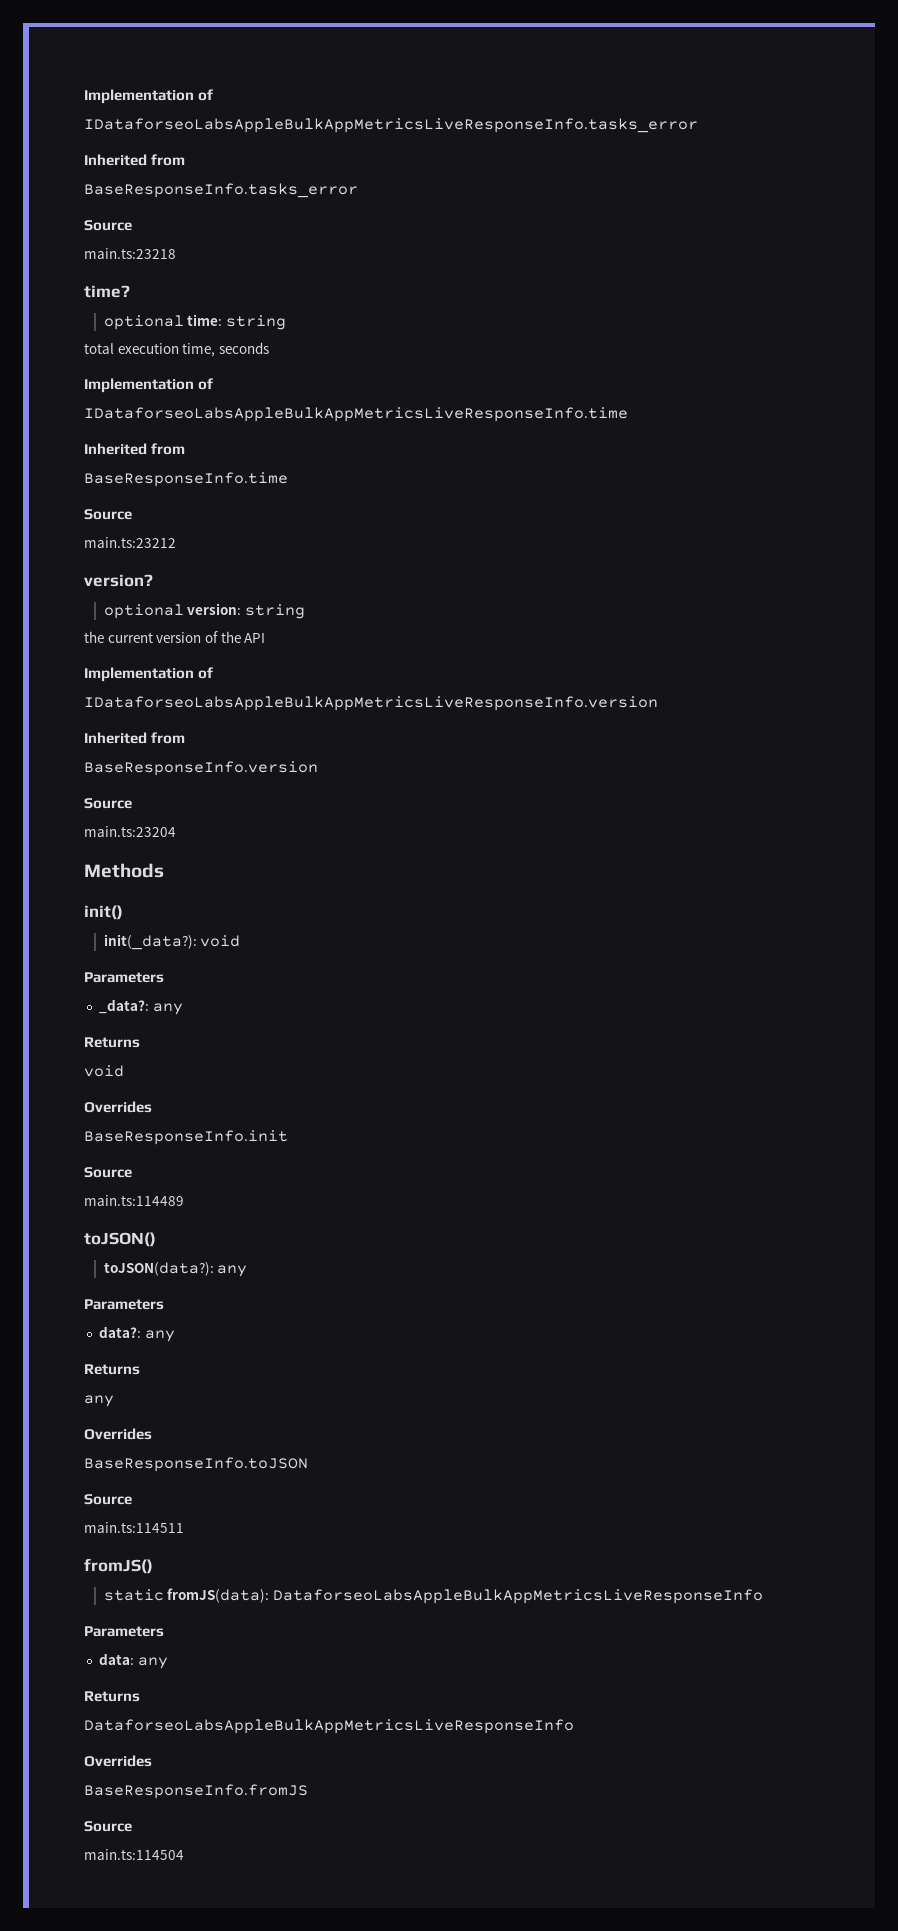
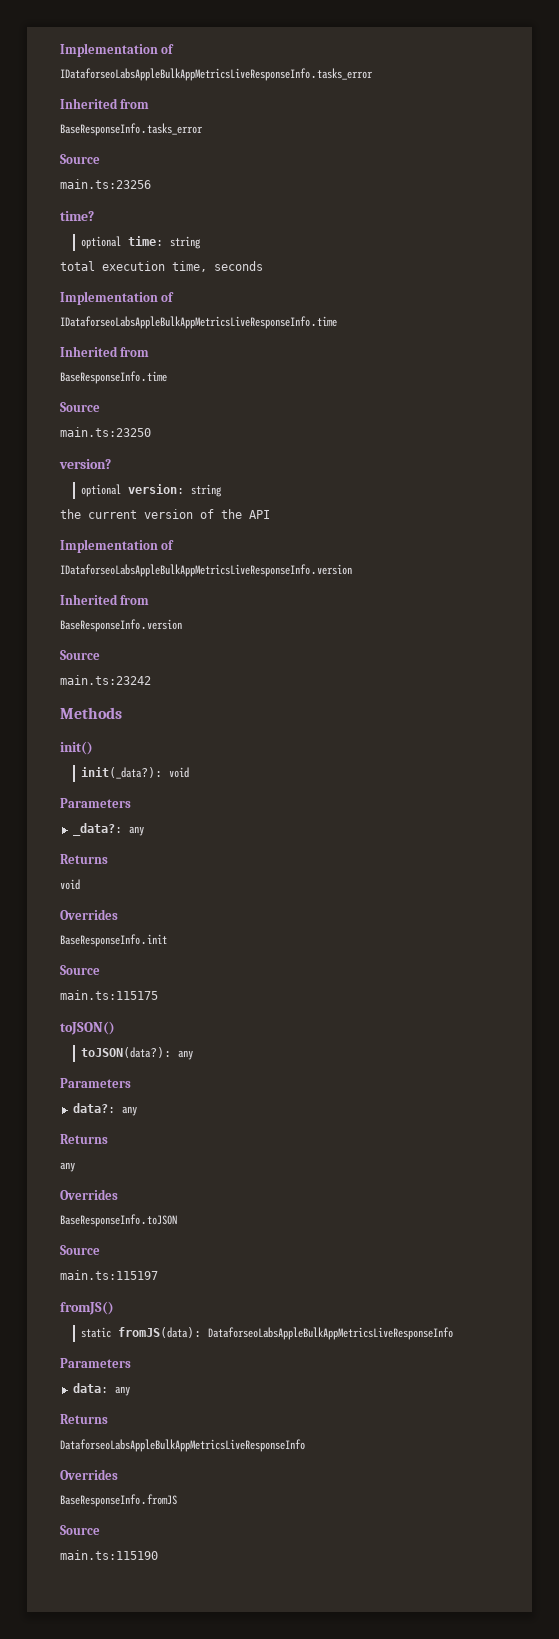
- main.ts:23218
+ main.ts:23256
- main.ts:23212
+ main.ts:23250
- main.ts:23204
+ main.ts:23242
- main.ts:114489
+ main.ts:115175
- main.ts:114511
+ main.ts:115197
- main.ts:114504
+ main.ts:115190

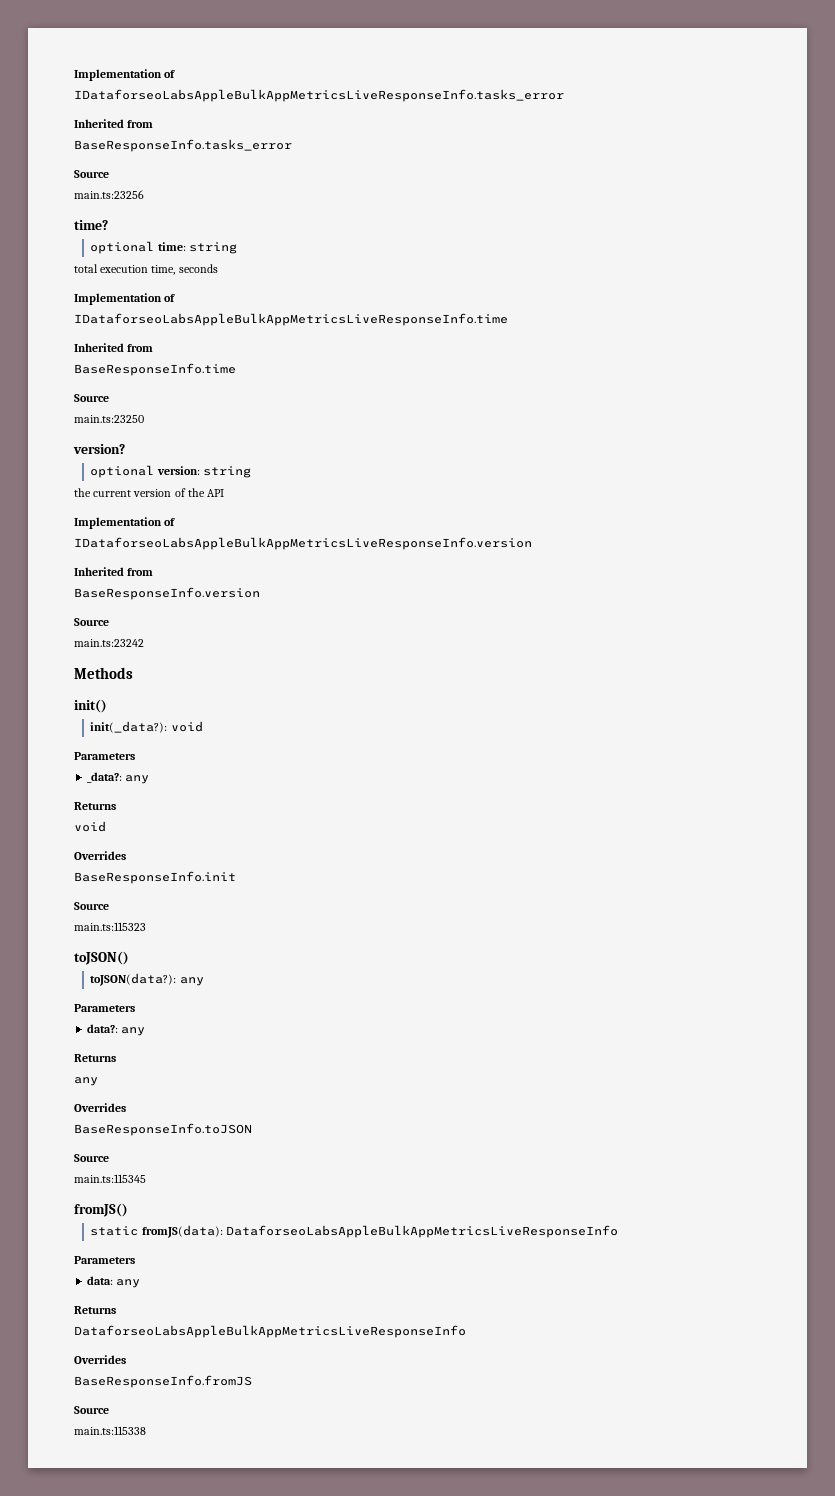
- main.ts:115175
+ main.ts:115323
- main.ts:115197
+ main.ts:115345
- main.ts:115190
+ main.ts:115338

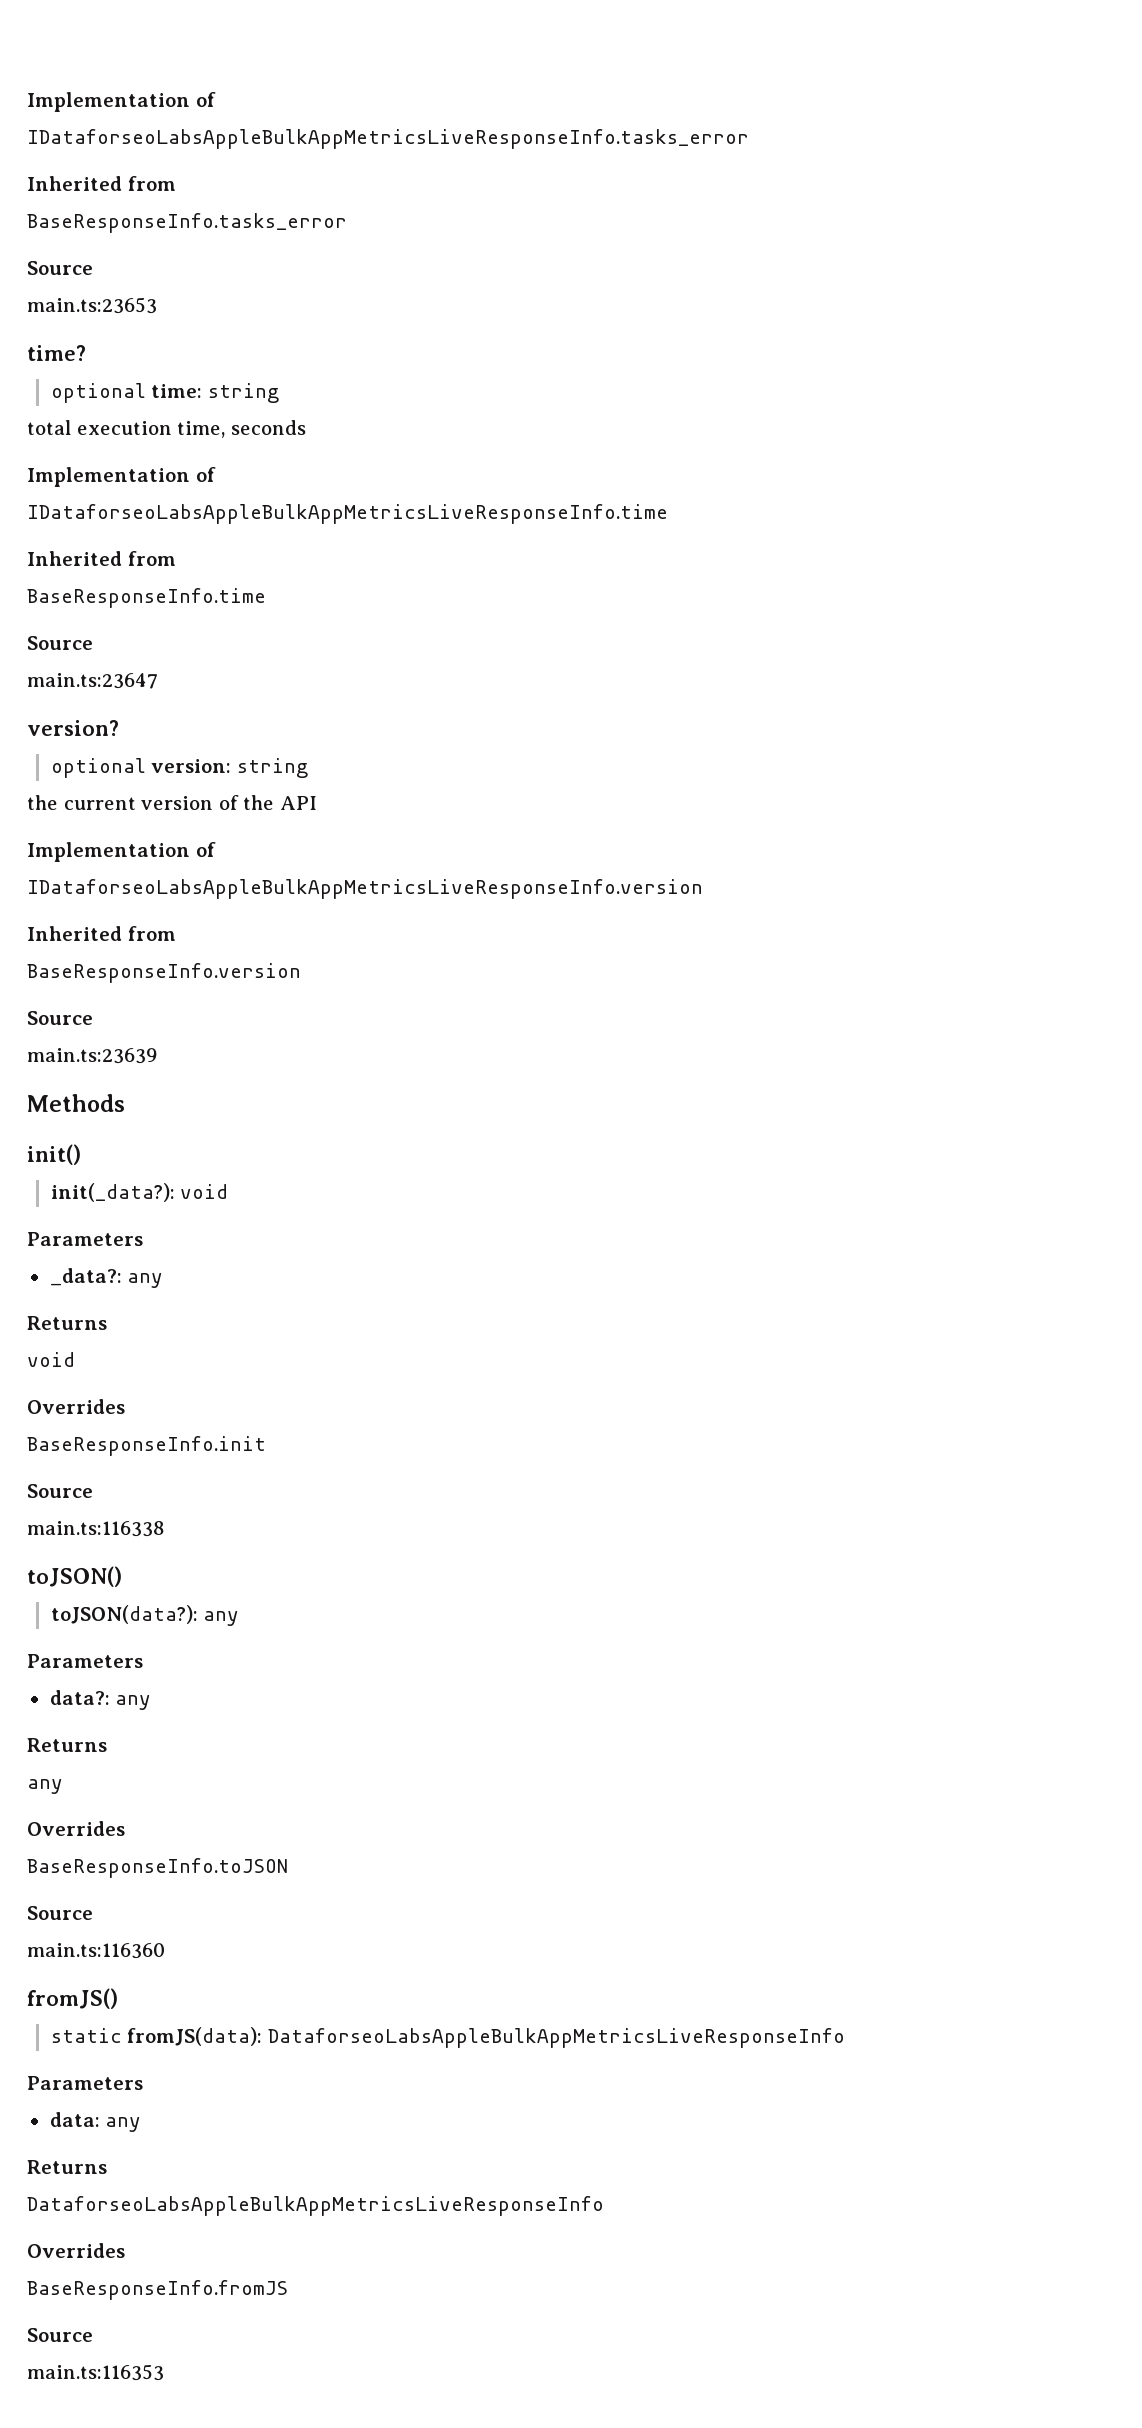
- main.ts:23256
+ main.ts:23653
- main.ts:23250
+ main.ts:23647
- main.ts:23242
+ main.ts:23639
- main.ts:115323
+ main.ts:116338
- main.ts:115345
+ main.ts:116360
- main.ts:115338
+ main.ts:116353

